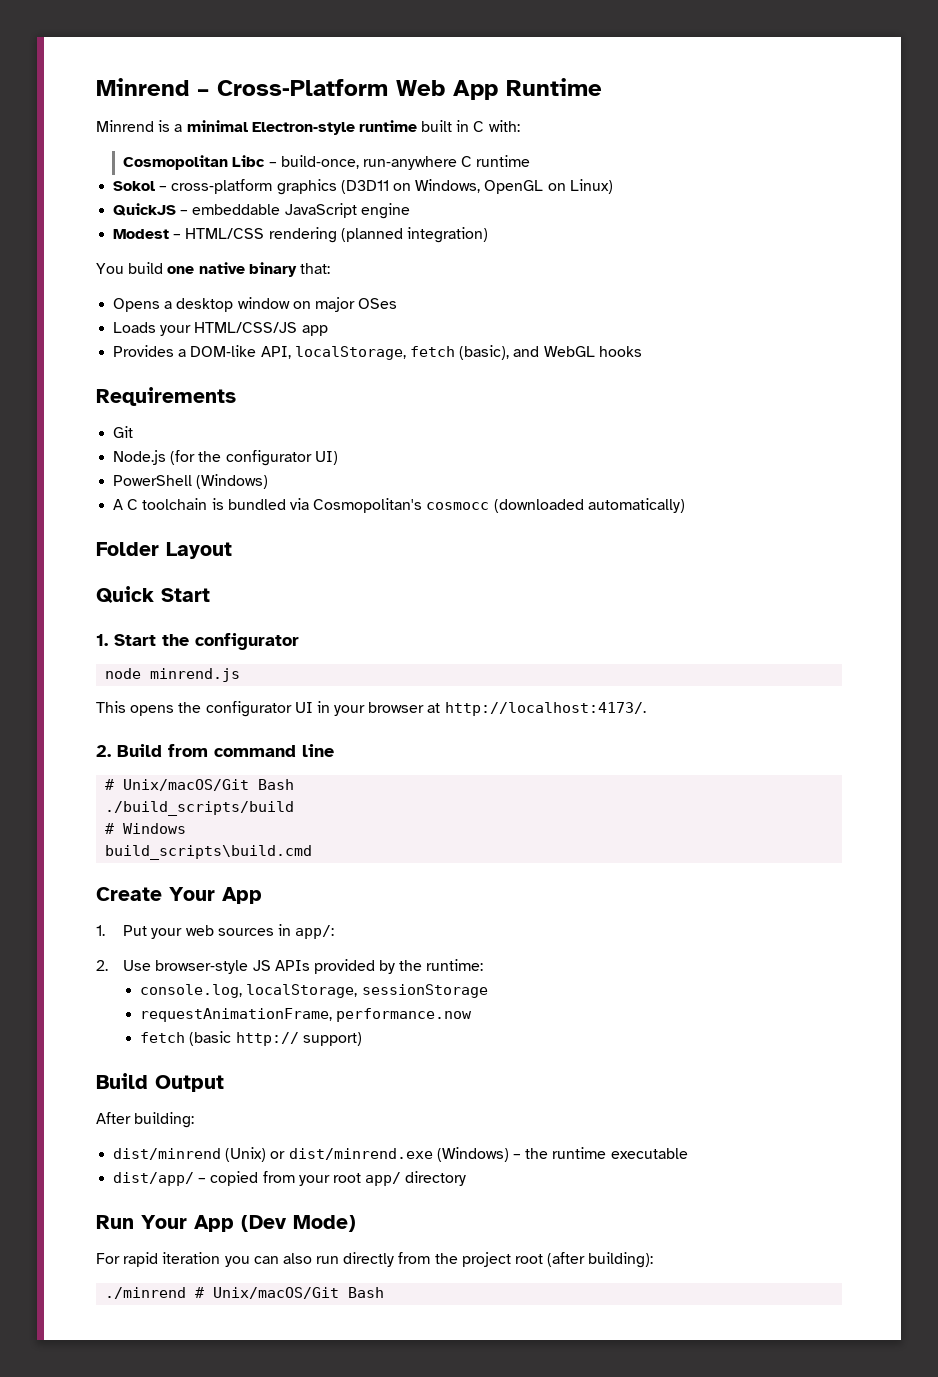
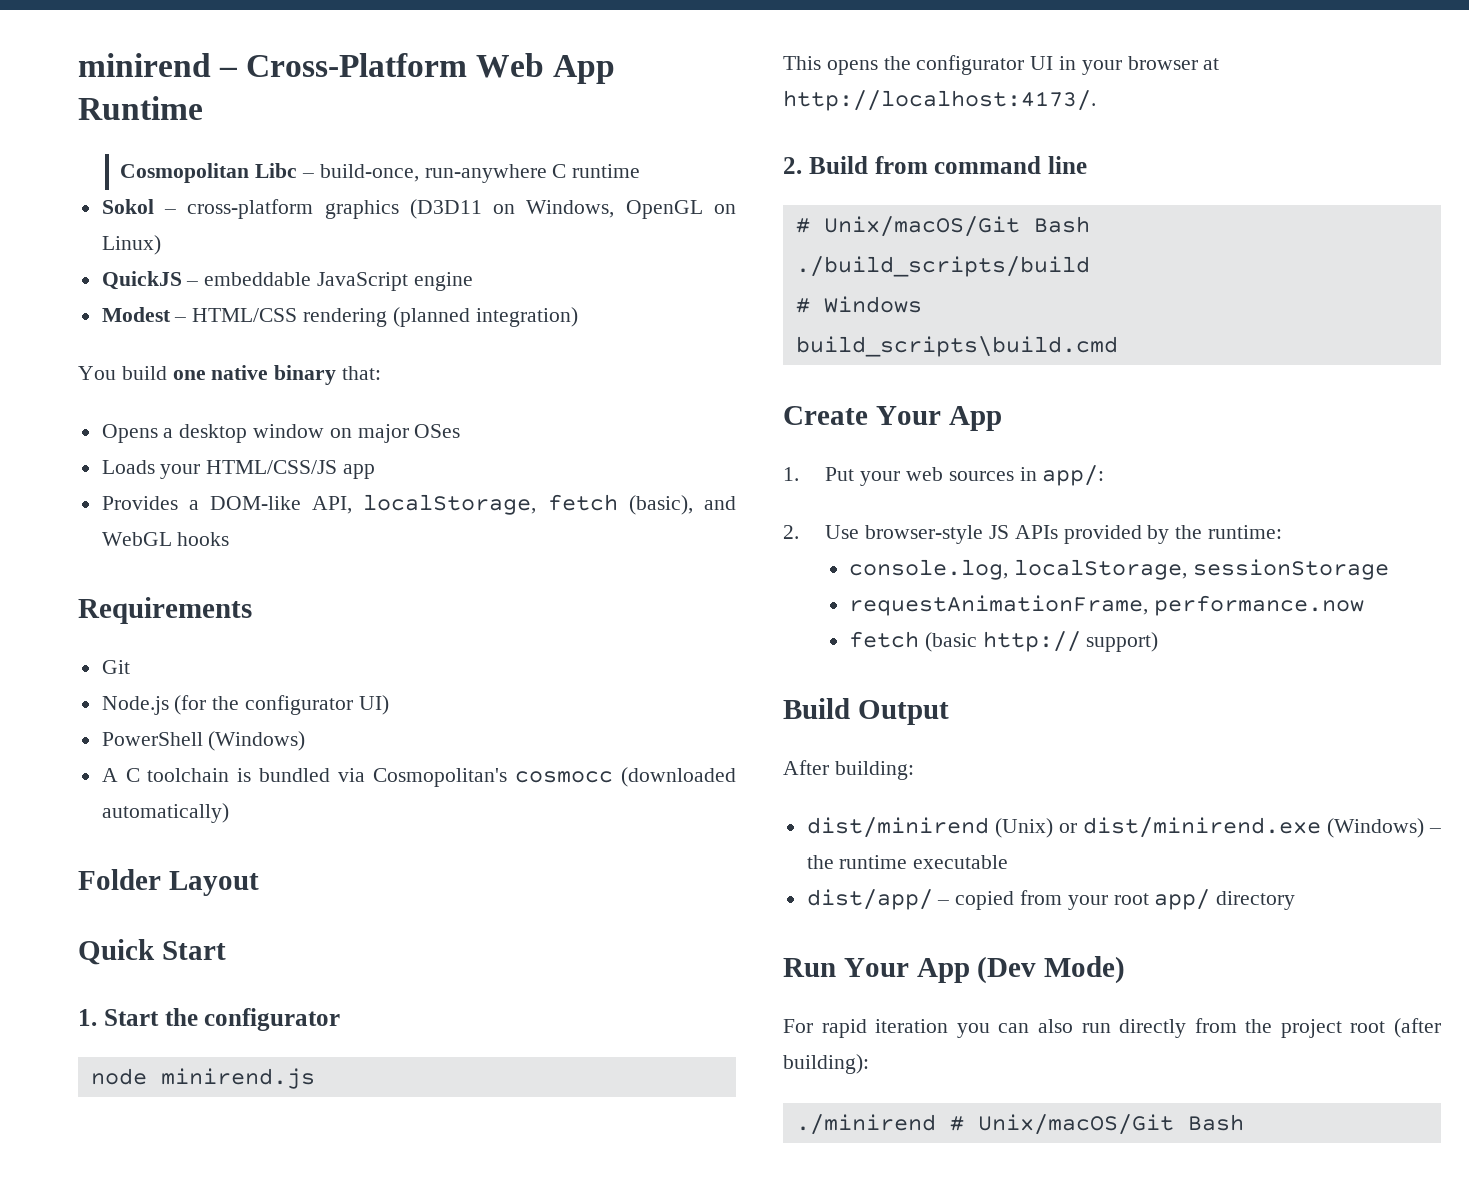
- Minrend – Cross‑Platform Web App Runtime
+ minirend – Cross‑Platform Web App Runtime
- Minrend is a minimal Electron‑style runtime built in C with:
- node minrend.js
+ node minirend.js
- dist/minrend (Unix) or dist/minrend.exe (Windows) – the runtime executable
+ dist/minirend (Unix) or dist/minirend.exe (Windows) – the runtime executable
- ./minrend # Unix/macOS/Git Bash
+ ./minirend # Unix/macOS/Git Bash

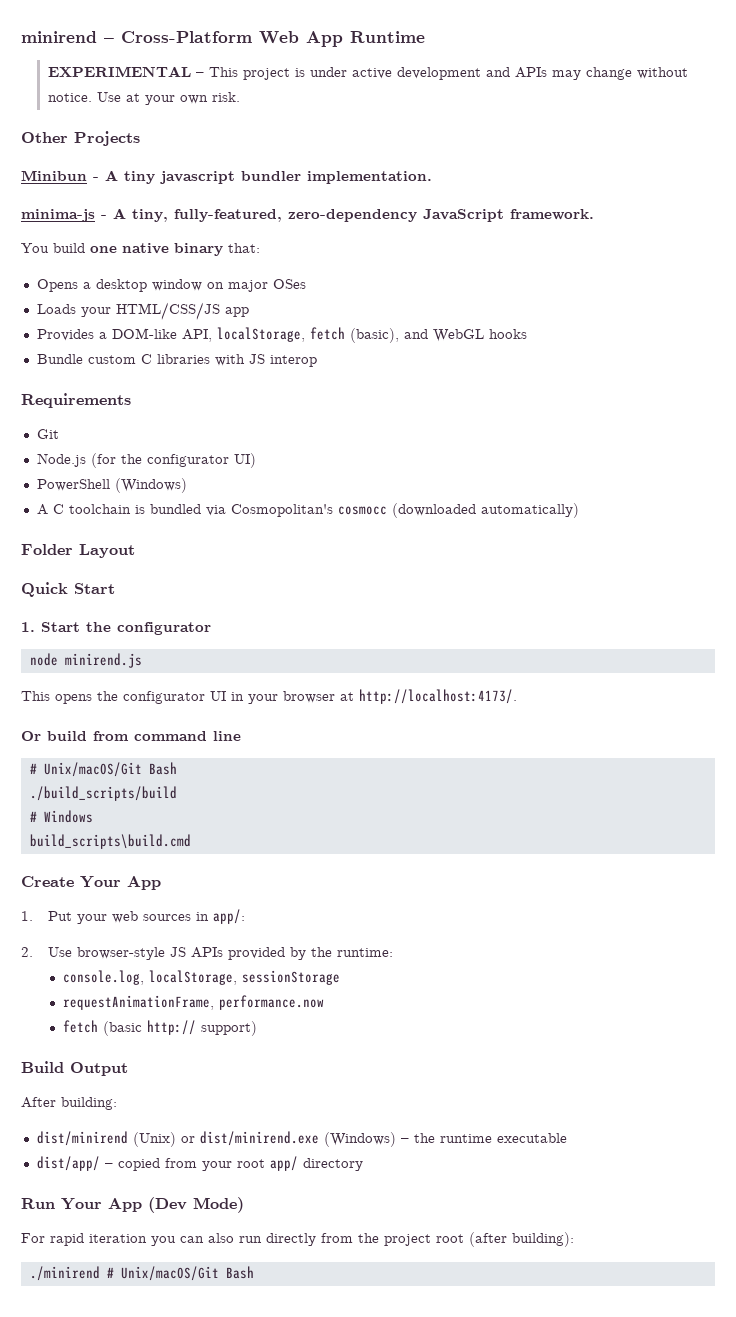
- Cosmopolitan Libc – build‑once, run‑anywhere C runtime
- Sokol – cross‑platform graphics (D3D11 on Windows, OpenGL on Linux)
- QuickJS – embeddable JavaScript engine
- Modest – HTML/CSS rendering (planned integration)
+ EXPERIMENTAL – This project is under active development and APIs may change without notice. Use at your own risk.
+ Other Projects
+ Minibun - A tiny javascript bundler implementation.
+ minima-js - A tiny, fully-featured, zero-dependency JavaScript framework.
+ Bundle custom C libraries with JS interop
- 2. Build from command line
+ Or build from command line

